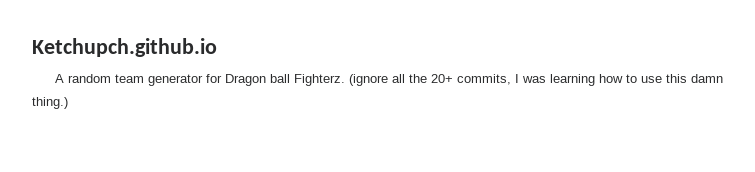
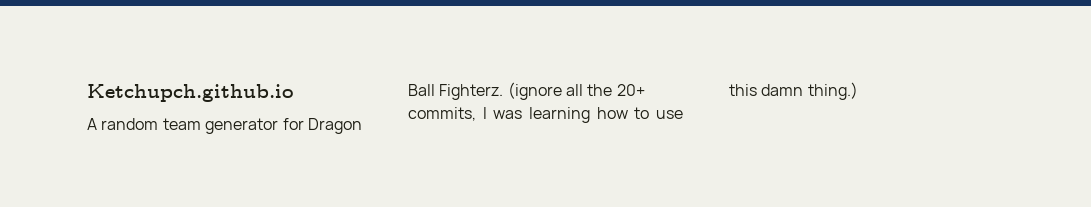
- A random team generator for Dragon ball Fighterz.
+ A random team generator for Dragon Ball Fighterz.

